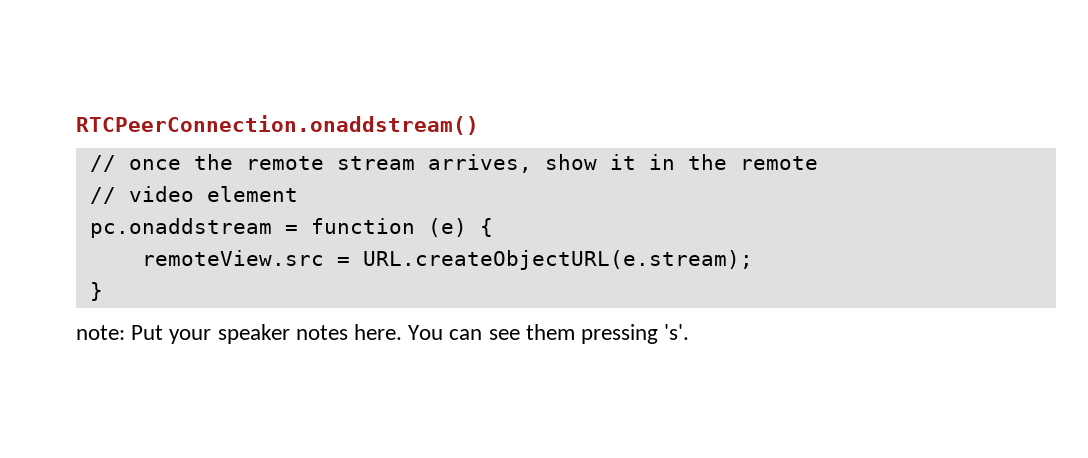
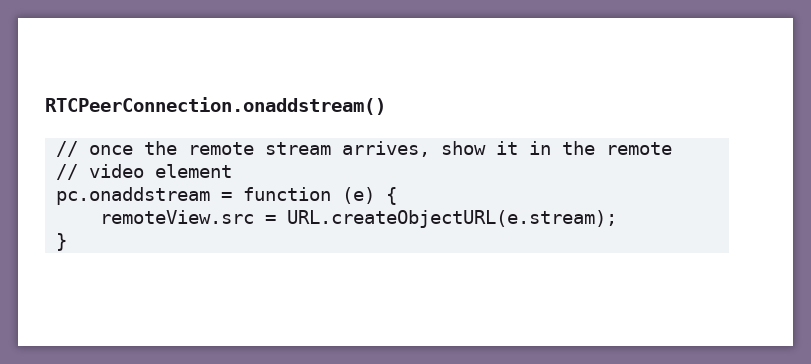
- note: Put your speaker notes here. You can see them pressing 's'.

